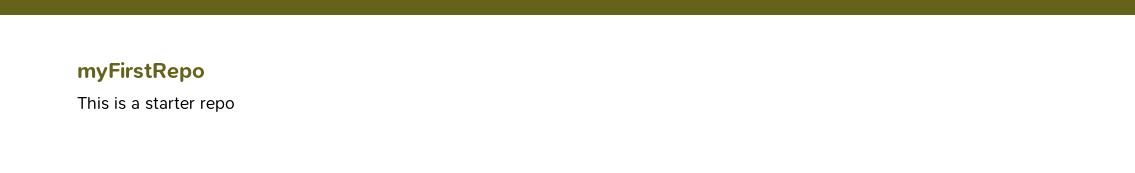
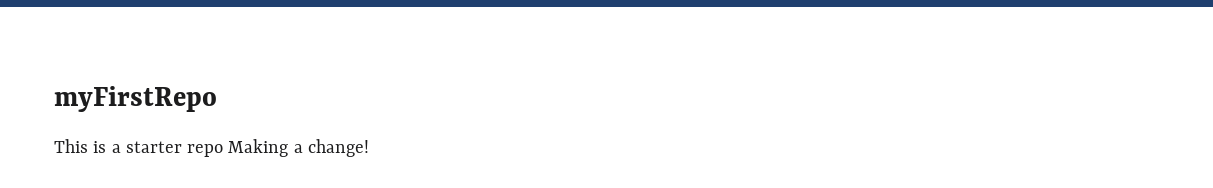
- This is a starter repo
+ This is a starter repo Making a change!

